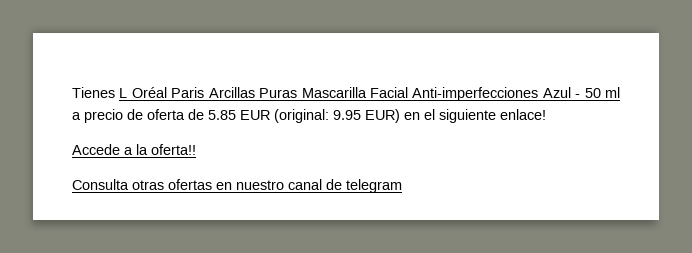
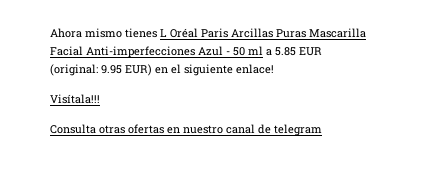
- Tienes L Oréal Paris Arcillas Puras Mascarilla Facial Anti-imperfecciones Azul - 50 ml a precio de oferta de 5.85 EUR (original: 9.95 EUR) en el siguiente enlace!
+ Ahora mismo tienes L Oréal Paris Arcillas Puras Mascarilla Facial Anti-imperfecciones Azul - 50 ml a 5.85 EUR (original: 9.95 EUR) en el siguiente enlace!
- Accede a la oferta!!
+ Visítala!!!

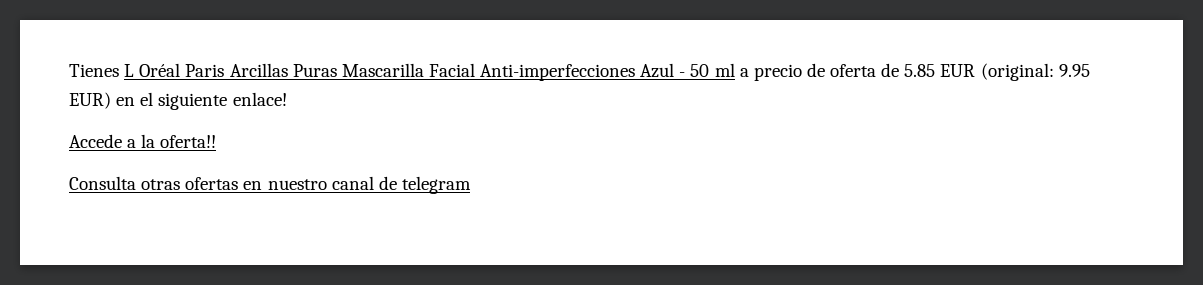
- Ahora mismo tienes L Oréal Paris Arcillas Puras Mascarilla Facial Anti-imperfecciones Azul - 50 ml a 5.85 EUR (original: 9.95 EUR) en el siguiente enlace!
+ Tienes L Oréal Paris Arcillas Puras Mascarilla Facial Anti-imperfecciones Azul - 50 ml a precio de oferta de 5.85 EUR (original: 9.95 EUR) en el siguiente enlace!
- Visítala!!!
+ Accede a la oferta!!

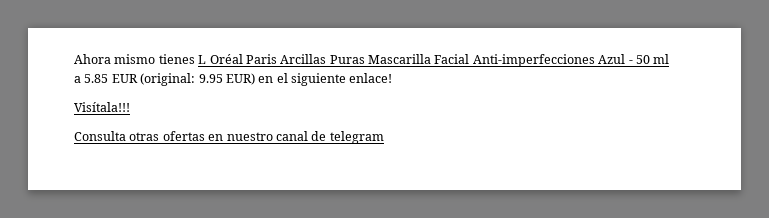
- Tienes L Oréal Paris Arcillas Puras Mascarilla Facial Anti-imperfecciones Azul - 50 ml a precio de oferta de 5.85 EUR (original: 9.95 EUR) en el siguiente enlace!
+ Ahora mismo tienes L Oréal Paris Arcillas Puras Mascarilla Facial Anti-imperfecciones Azul - 50 ml a 5.85 EUR (original: 9.95 EUR) en el siguiente enlace!
- Accede a la oferta!!
+ Visítala!!!

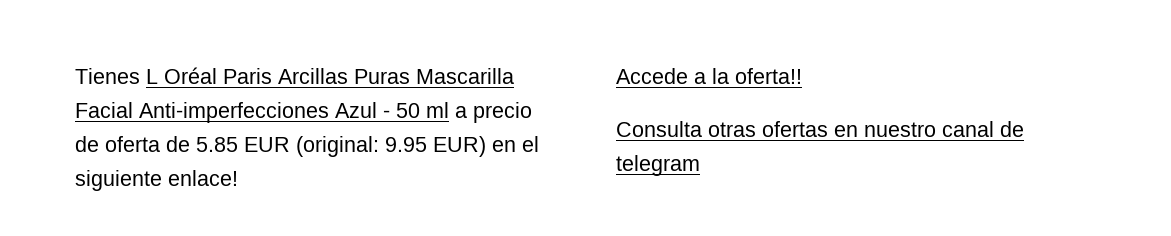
- Ahora mismo tienes L Oréal Paris Arcillas Puras Mascarilla Facial Anti-imperfecciones Azul - 50 ml a 5.85 EUR (original: 9.95 EUR) en el siguiente enlace!
+ Tienes L Oréal Paris Arcillas Puras Mascarilla Facial Anti-imperfecciones Azul - 50 ml a precio de oferta de 5.85 EUR (original: 9.95 EUR) en el siguiente enlace!
- Visítala!!!
+ Accede a la oferta!!

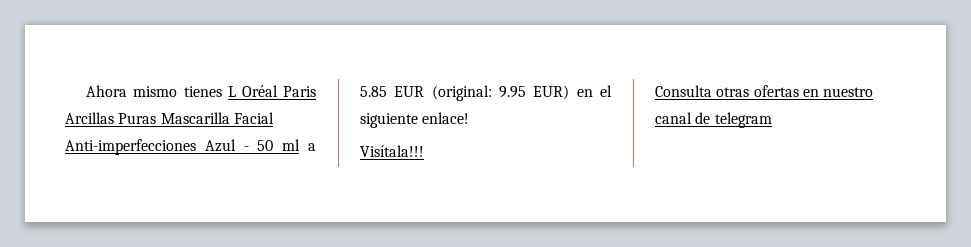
- Tienes L Oréal Paris Arcillas Puras Mascarilla Facial Anti-imperfecciones Azul - 50 ml a precio de oferta de 5.85 EUR (original: 9.95 EUR) en el siguiente enlace!
+ Ahora mismo tienes L Oréal Paris Arcillas Puras Mascarilla Facial Anti-imperfecciones Azul - 50 ml a 5.85 EUR (original: 9.95 EUR) en el siguiente enlace!
- Accede a la oferta!!
+ Visítala!!!

